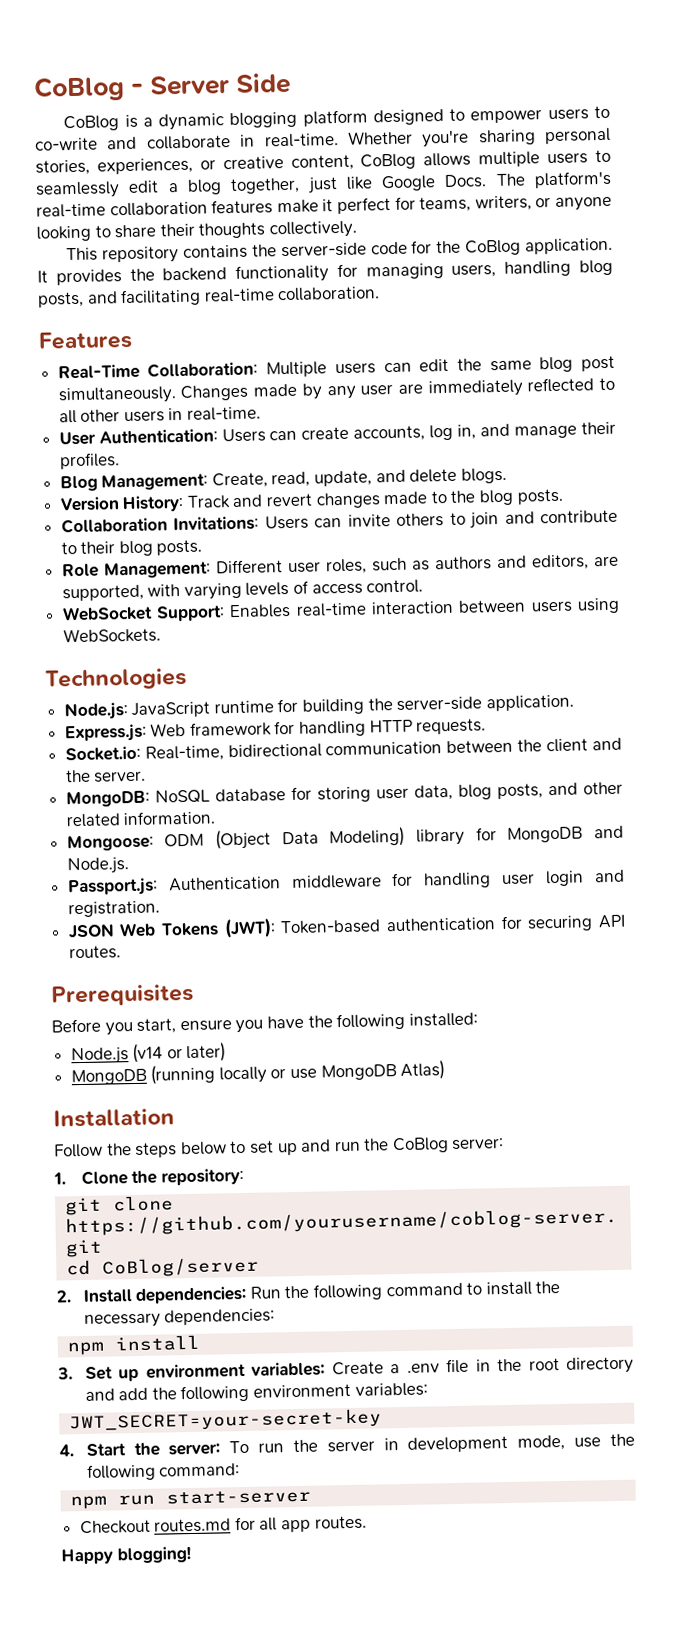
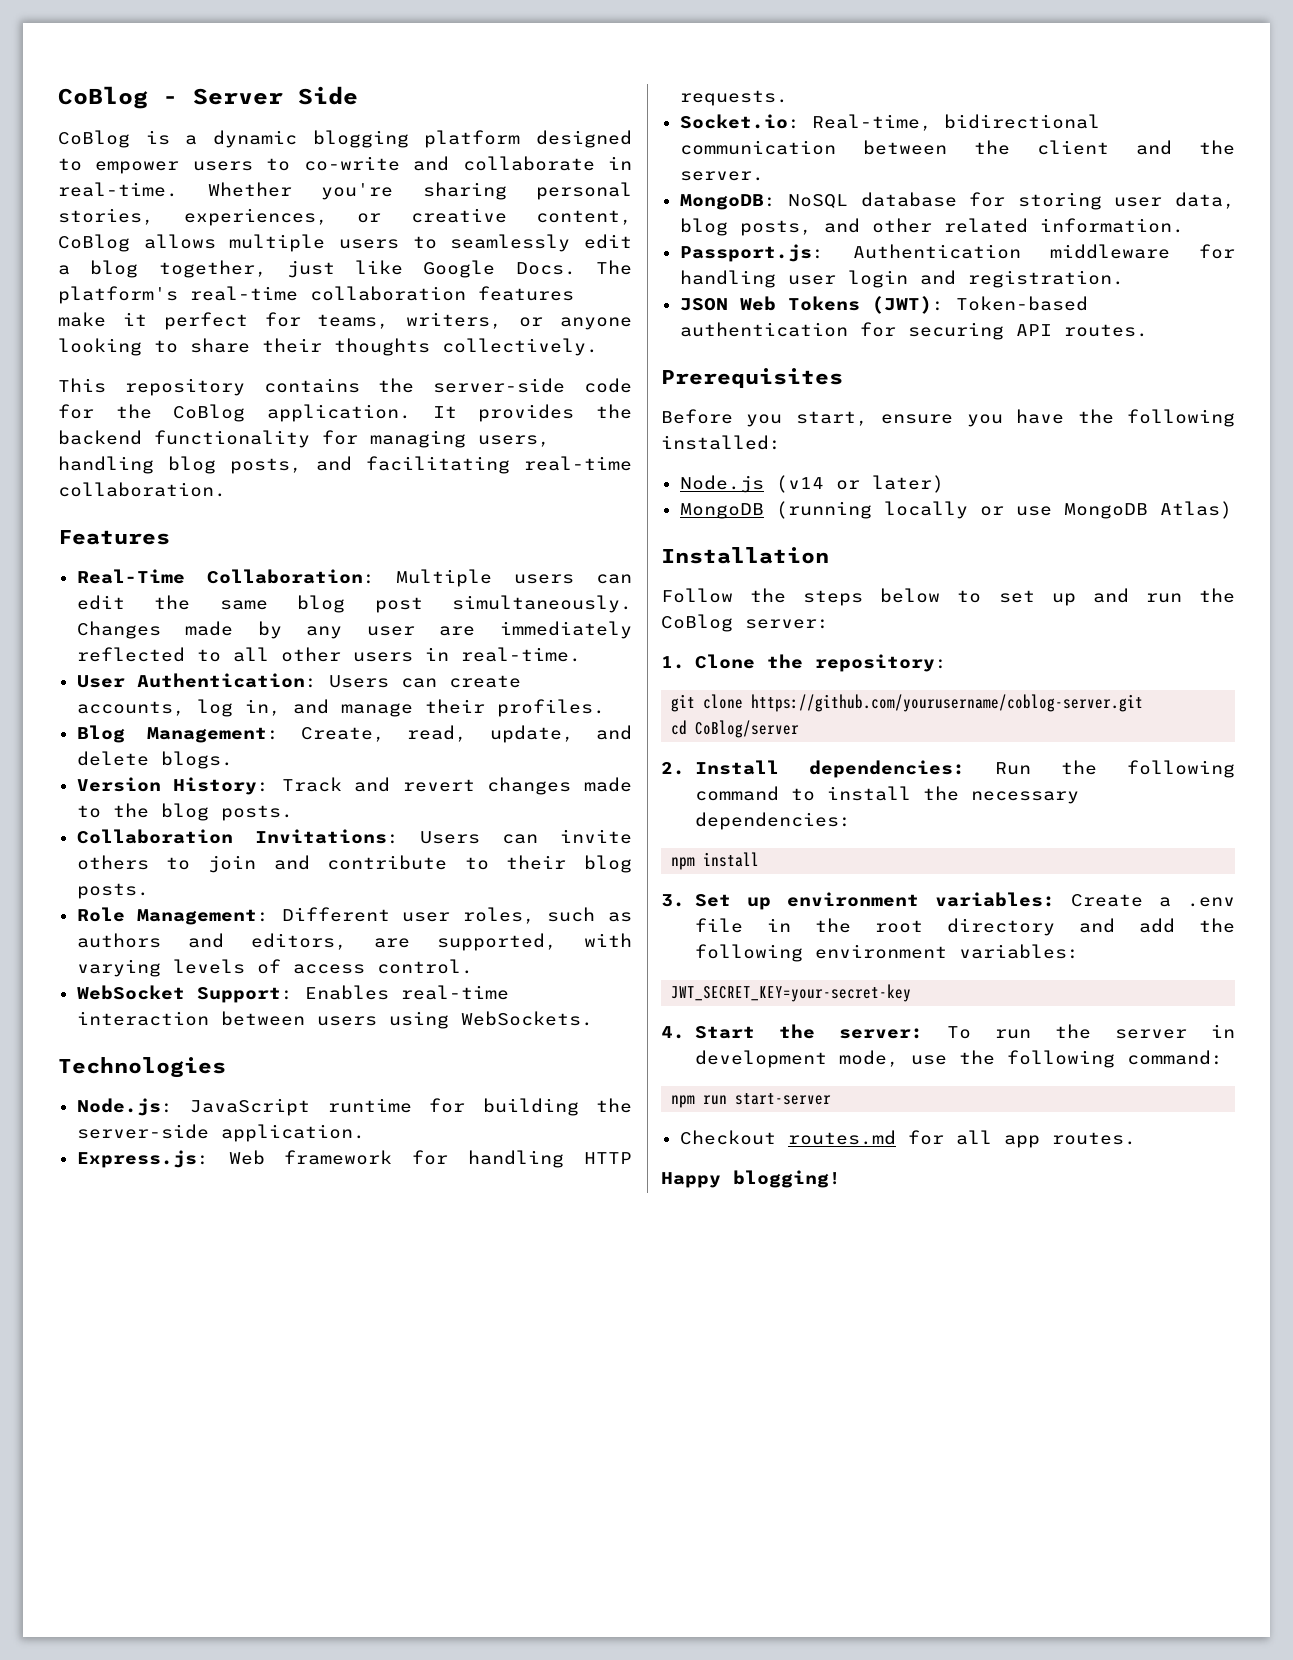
- Mongoose: ODM (Object Data Modeling) library for MongoDB and Node.js.
- JWT_SECRET=your-secret-key
+ JWT_SECRET_KEY=your-secret-key

